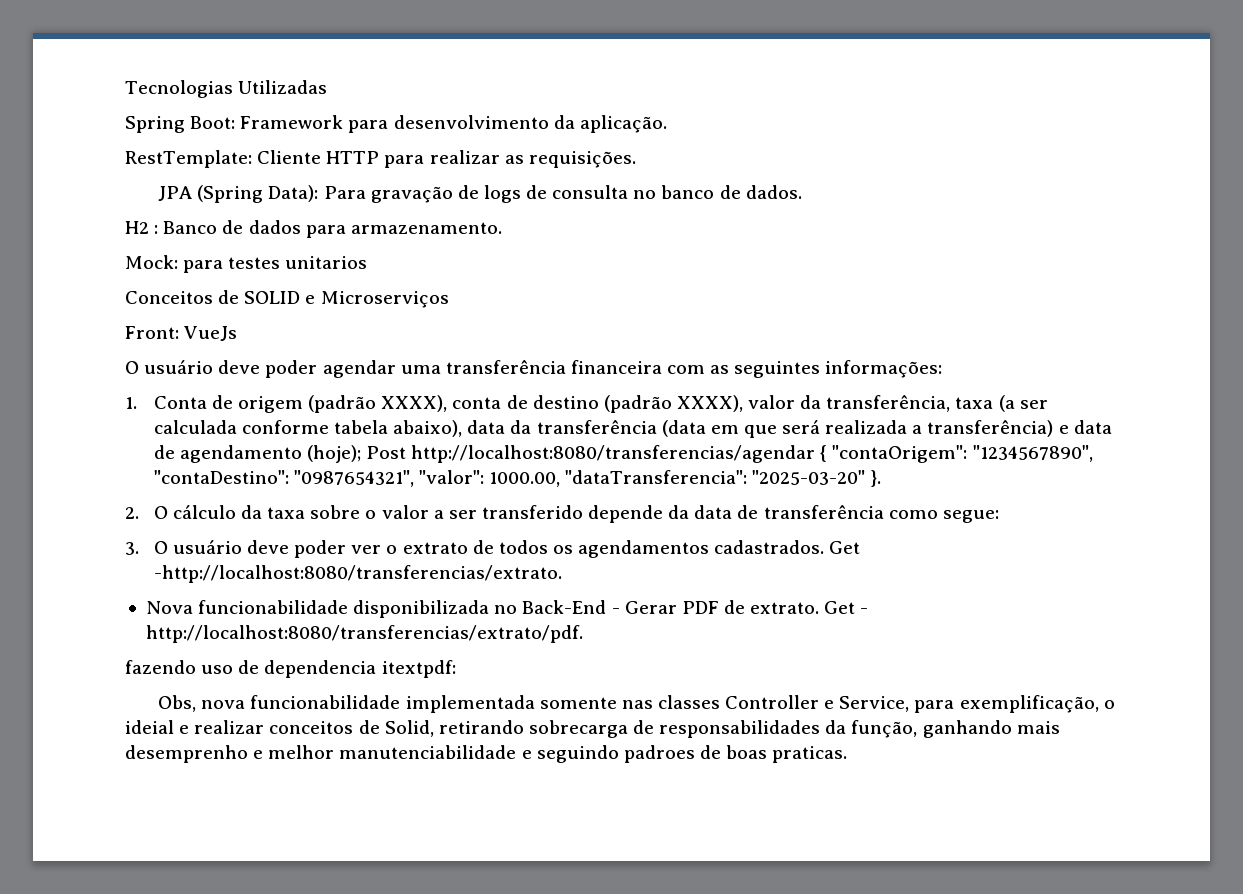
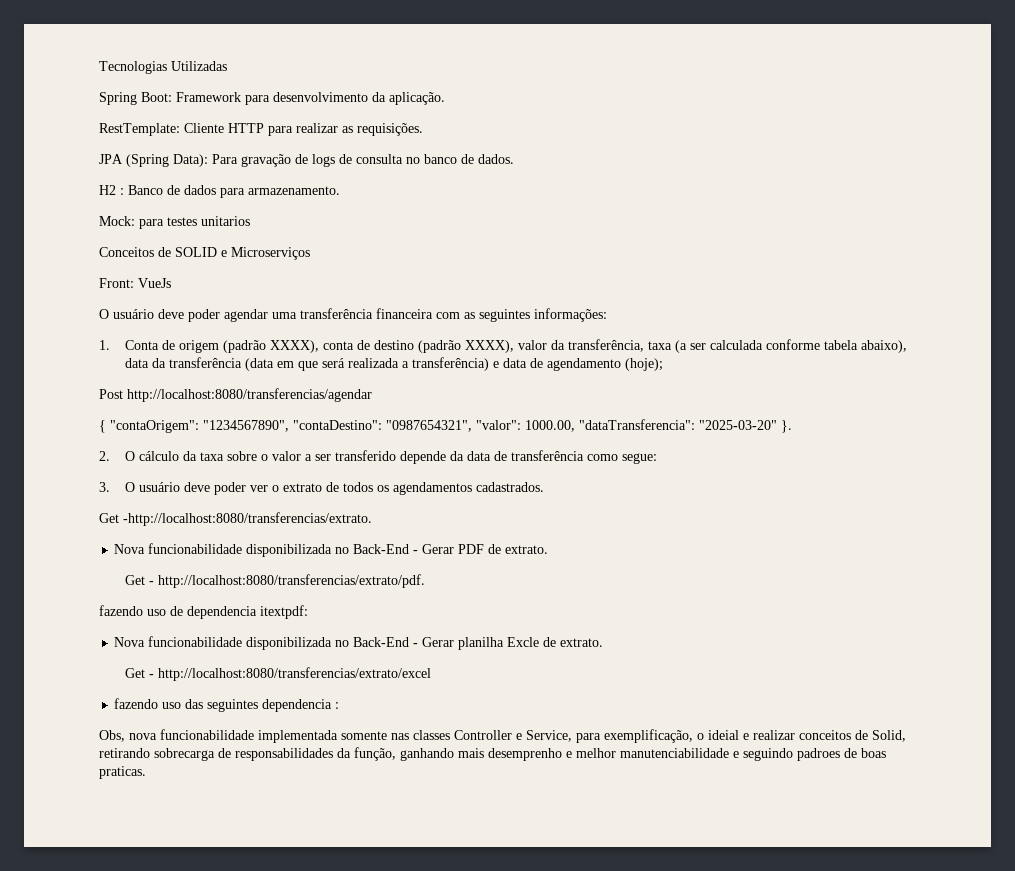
- 1. Conta de origem (padrão XXXX), conta de destino (padrão XXXX), valor da transferência, taxa (a ser calculada conforme tabela abaixo), data da transferência (data em que será realizada a transferência) e data de agendamento (hoje); Post http://localhost:8080/transferencias/agendar { "contaOrigem": "1234567890", "contaDestino": "0987654321", "valor": 1000.00, "dataTransferencia": "2025-03-20" }.
+ 1. Conta de origem (padrão XXXX), conta de destino (padrão XXXX), valor da transferência, taxa (a ser calculada conforme tabela abaixo), data da transferência (data em que será realizada a transferência) e data de agendamento (hoje);
+ Post http://localhost:8080/transferencias/agendar
+ { "contaOrigem": "1234567890", "contaDestino": "0987654321", "valor": 1000.00, "dataTransferencia": "2025-03-20" }.
- 3. O usuário deve poder ver o extrato de todos os agendamentos cadastrados. Get -http://localhost:8080/transferencias/extrato.
+ 3. O usuário deve poder ver o extrato de todos os agendamentos cadastrados.
+ Get -http://localhost:8080/transferencias/extrato.
- Nova funcionabilidade disponibilizada no Back-End - Gerar PDF de extrato. Get - http://localhost:8080/transferencias/extrato/pdf.
+ Nova funcionabilidade disponibilizada no Back-End - Gerar PDF de extrato.
+ Get - http://localhost:8080/transferencias/extrato/pdf.
+ Nova funcionabilidade disponibilizada no Back-End - Gerar planilha Excle de extrato.
+ Get - http://localhost:8080/transferencias/extrato/excel
+ fazendo uso das seguintes dependencia :

